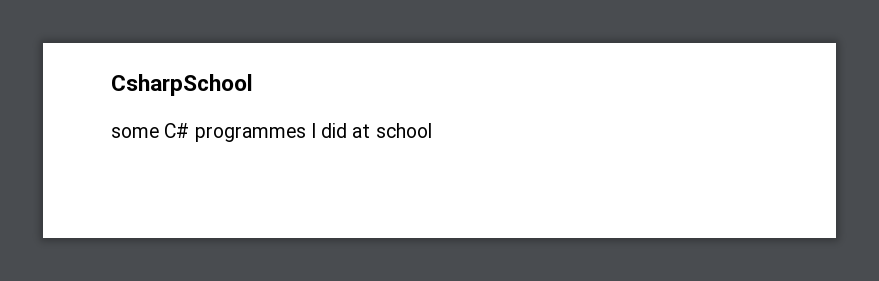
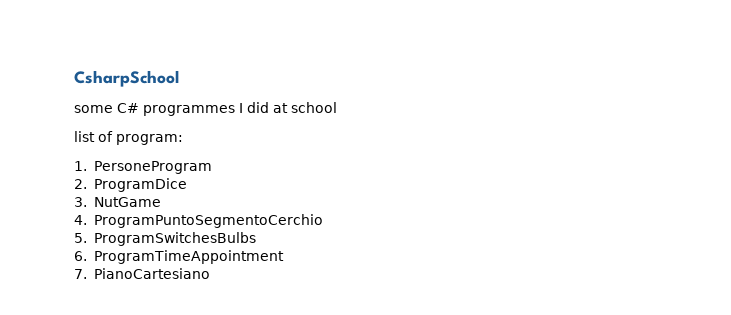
+ list of program:
+ 1. PersoneProgram
+ 2. ProgramDice
+ 3. NutGame
+ 4. ProgramPuntoSegmentoCerchio
+ 5. ProgramSwitchesBulbs
+ 6. ProgramTimeAppointment
+ 7. PianoCartesiano

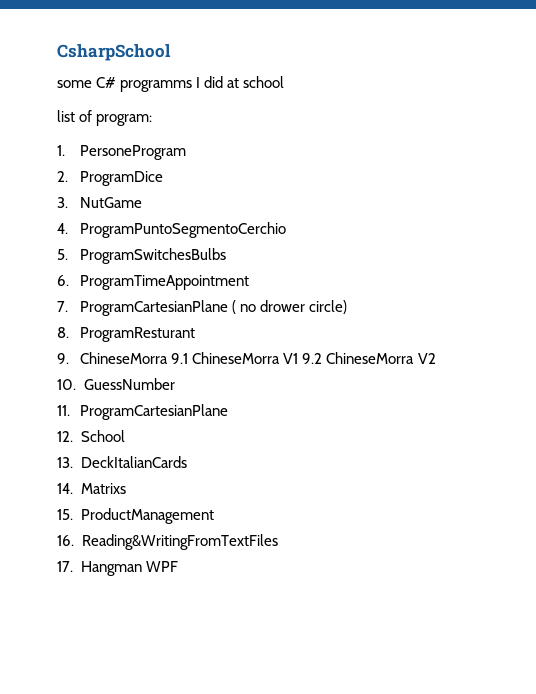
- some C# programmes I did at school
+ some C# programms I did at school
- 7. PianoCartesiano
+ 7. ProgramCartesianPlane ( no drower circle)
+ 8. ProgramResturant
+ 9. ChineseMorra 9.1 ChineseMorra V1 9.2 ChineseMorra V2
+ 10. GuessNumber
+ 11. ProgramCartesianPlane
+ 12. School
+ 13. DeckItalianCards
+ 14. Matrixs
+ 15. ProductManagement
+ 16. Reading&WritingFromTextFiles
+ 17. Hangman WPF

